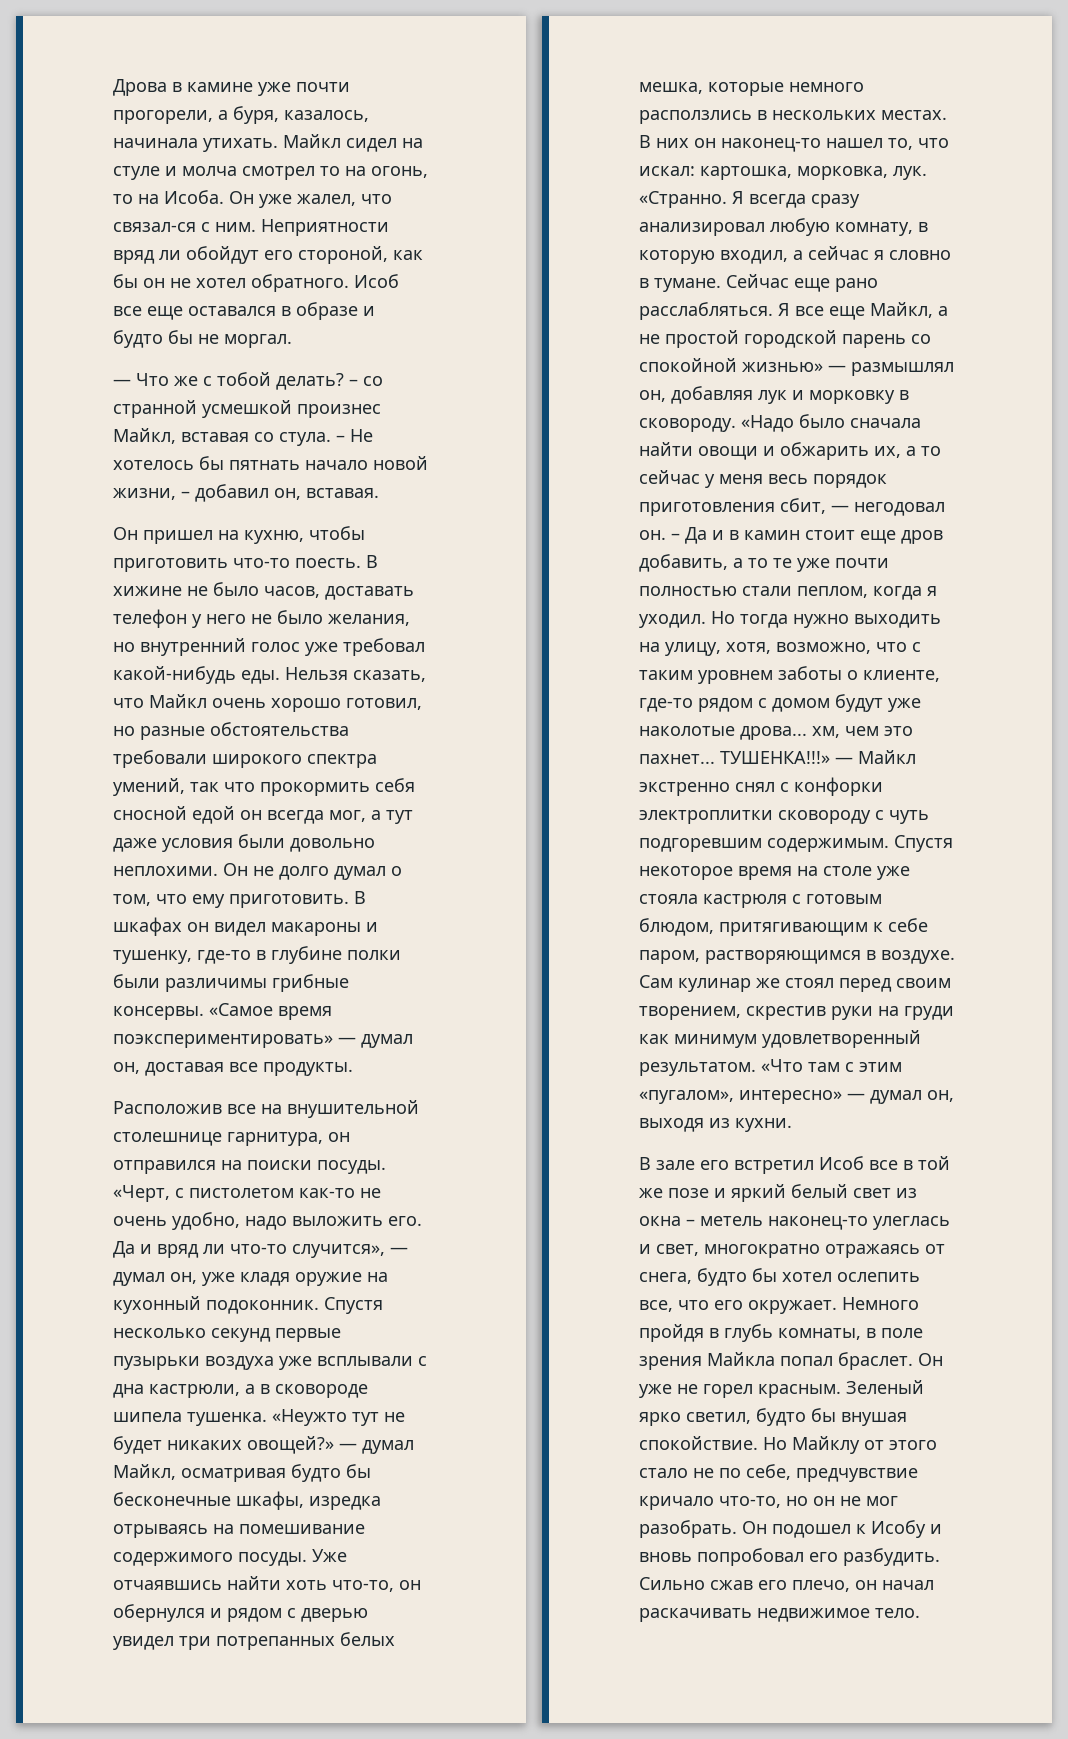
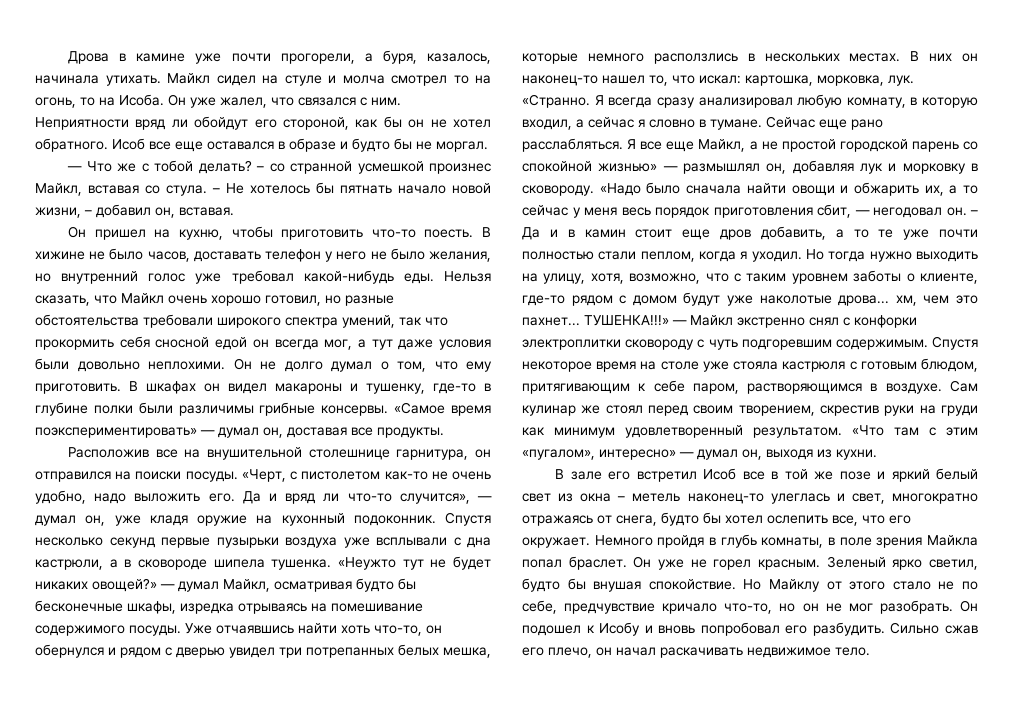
- Он уже жалел, что связал-ся с ним.
+ Он уже жалел, что связался с ним.

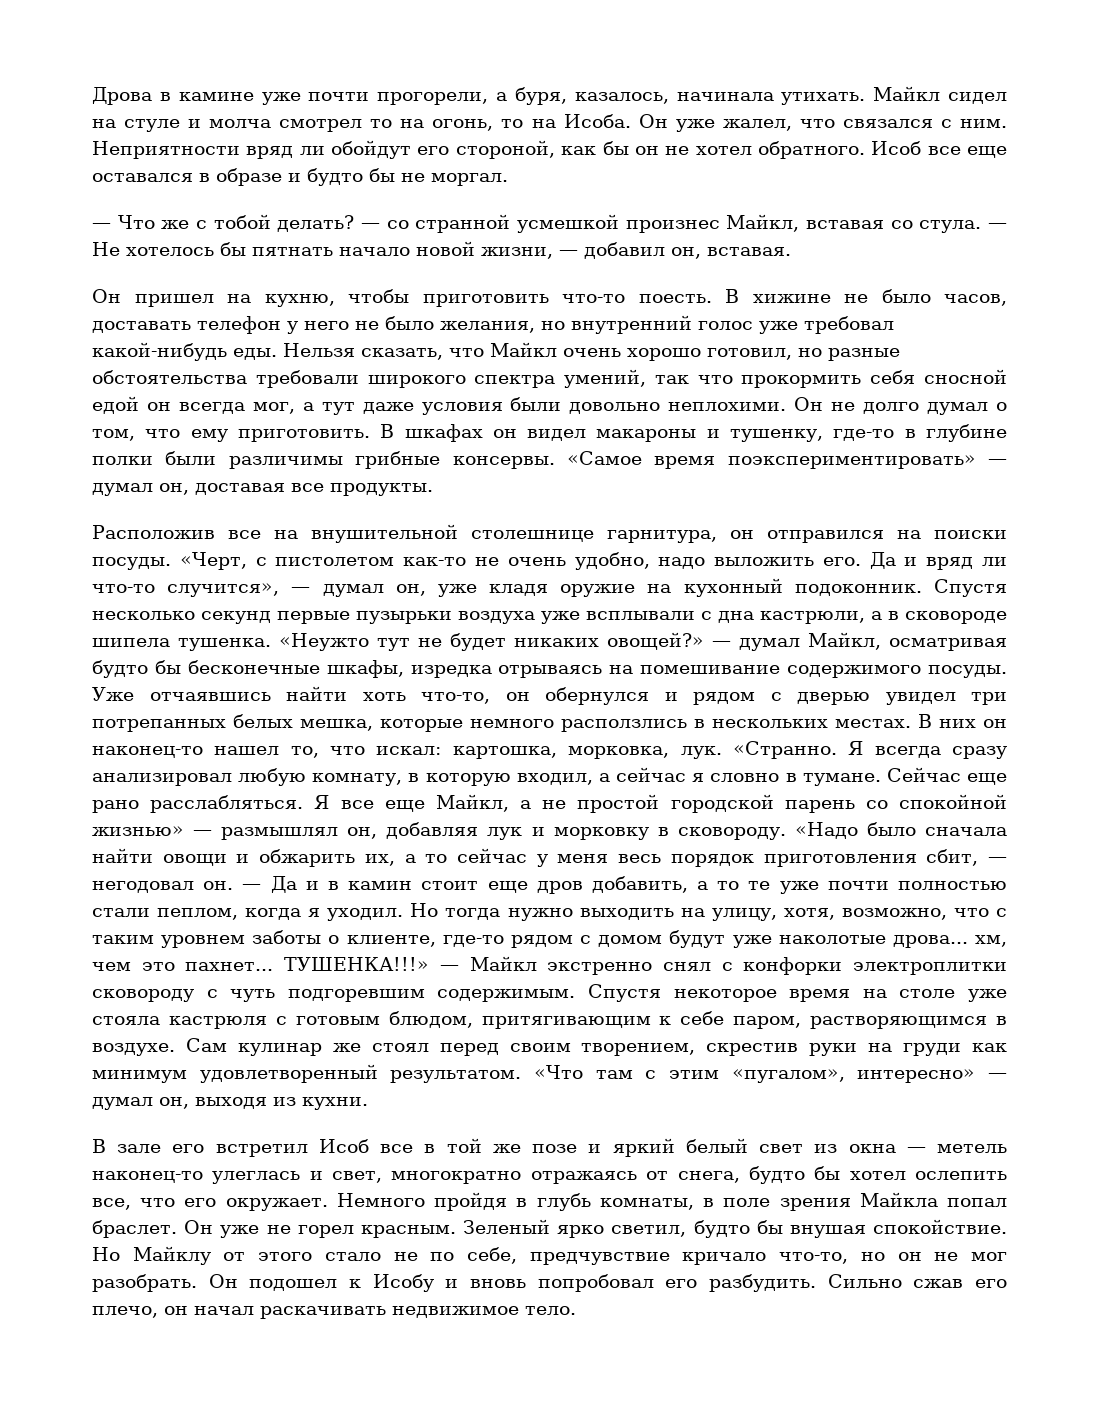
- – со странной усмешкой произнес Майкл, вставая со стула.
+ — со странной усмешкой произнес Майкл, вставая со стула.
- – Не хотелось бы пятнать начало новой жизни, – добавил он, вставая.
+ — Не хотелось бы пятнать начало новой жизни, — добавил он, вставая.
- – Да и в камин стоит еще дров добавить, а то те уже почти полностью стали пеплом, когда я уходил.
+ — Да и в камин стоит еще дров добавить, а то те уже почти полностью стали пеплом, когда я уходил.
- В зале его встретил Исоб все в той же позе и яркий белый свет из окна – метель наконец-то улеглась и свет, многократно отражаясь от снега, будто бы хотел ослепить все, что его окружает.
+ В зале его встретил Исоб все в той же позе и яркий белый свет из окна — метель наконец-то улеглась и свет, многократно отражаясь от снега, будто бы хотел ослепить все, что его окружает.

